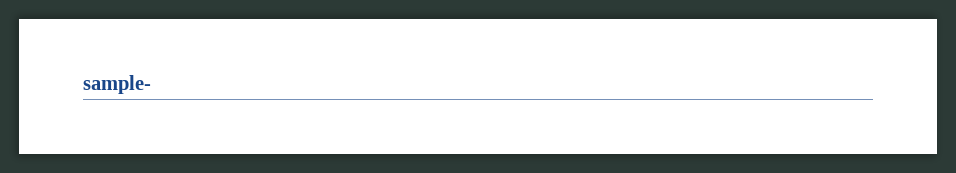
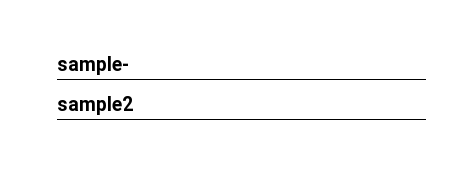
+ sample2

